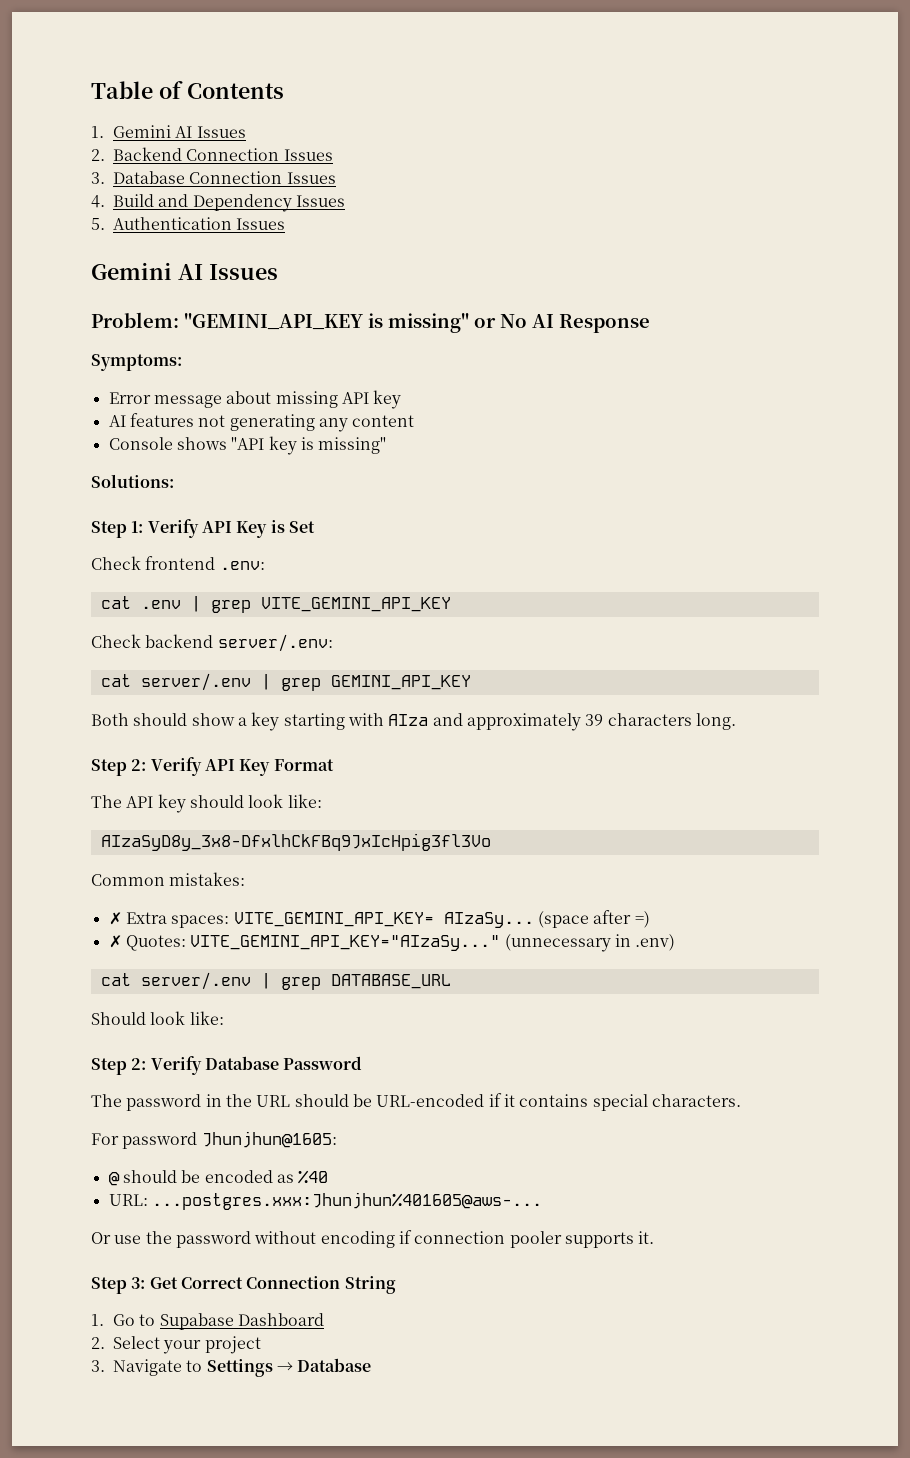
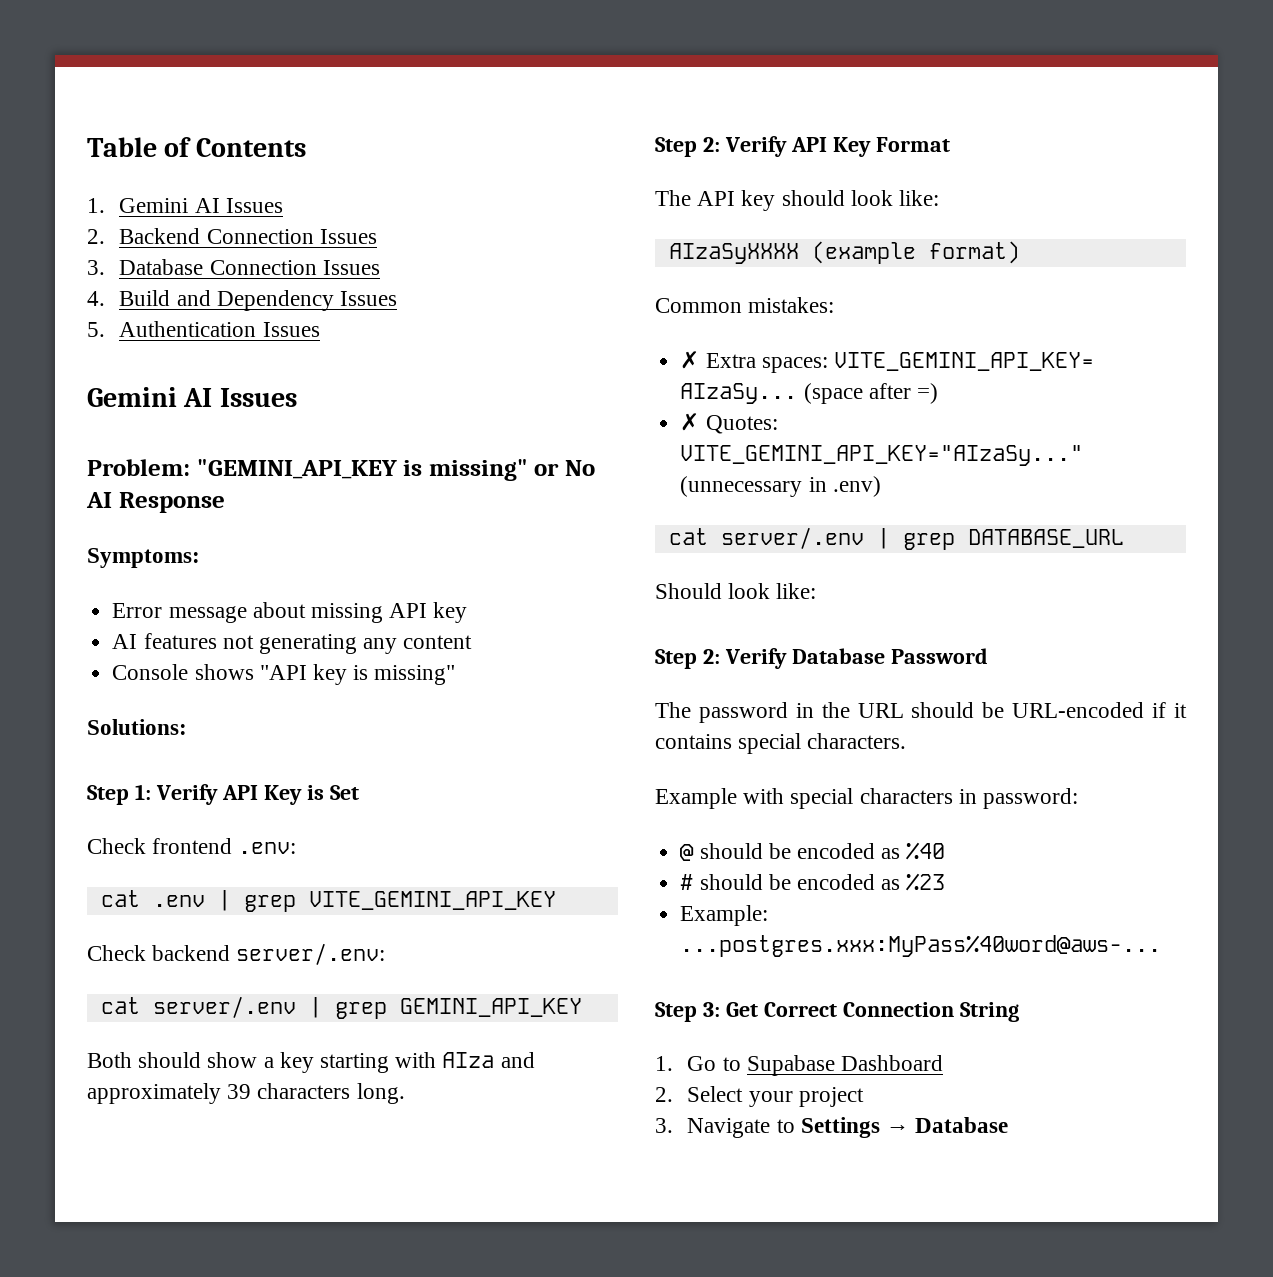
- AIzaSyD8y_3x8-DfxlhCkFBq9JxIcHpig3fl3Vo
+ AIzaSyXXXX (example format)
- For password Jhunjhun@1605:
+ Example with special characters in password:
- URL: ...postgres.xxx:Jhunjhun%401605@aws-...
- Or use the password without encoding if connection pooler supports it.
+ # should be encoded as %23
+ Example: ...postgres.xxx:MyPass%40word@aws-...

